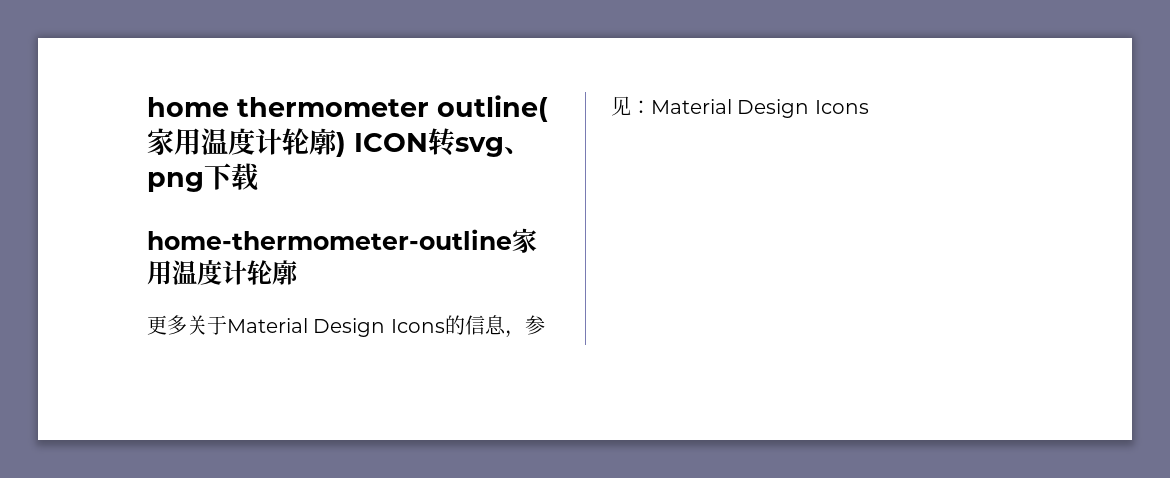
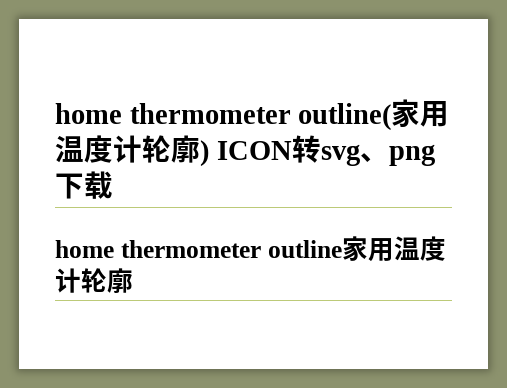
- home-thermometer-outline家用温度计轮廓
- 更多关于Material Design Icons的信息，参见：Material Design Icons
+ home thermometer outline家用温度计轮廓

